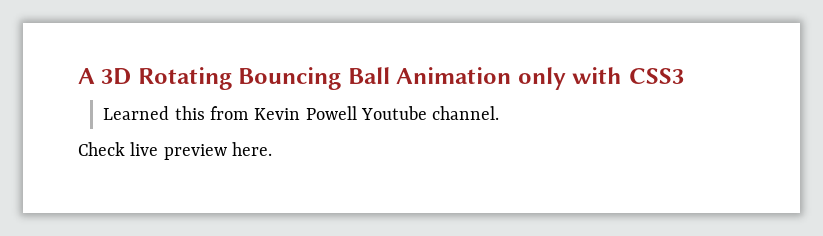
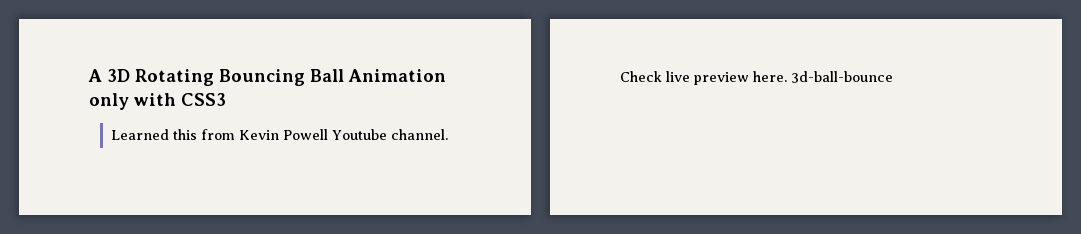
+ 3d-ball-bounce

